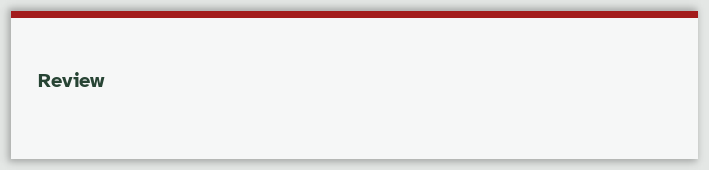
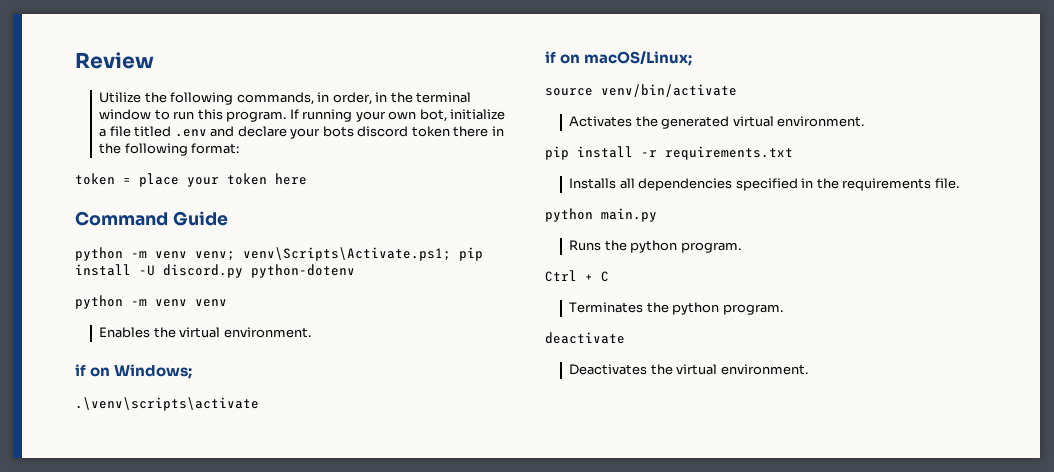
+ Utilize the following commands, in order, in the terminal window to run this program. If running your own bot, initialize a file titled .env and declare your bots discord token there in the following format:
+ token = place your token here
+ Command Guide
+ python -m venv venv; venv\Scripts\Activate.ps1; pip install -U discord.py python-dotenv
+ python -m venv venv
+ Enables the virtual environment.
+ if on Windows;
+ .\venv\scripts\activate
+ if on macOS/Linux;
+ source venv/bin/activate
+ Activates the generated virtual environment.
+ pip install -r requirements.txt
+ Installs all dependencies specified in the requirements file.
+ python main.py
+ Runs the python program.
+ Ctrl + C
+ Terminates the python program.
+ deactivate
+ Deactivates the virtual environment.

